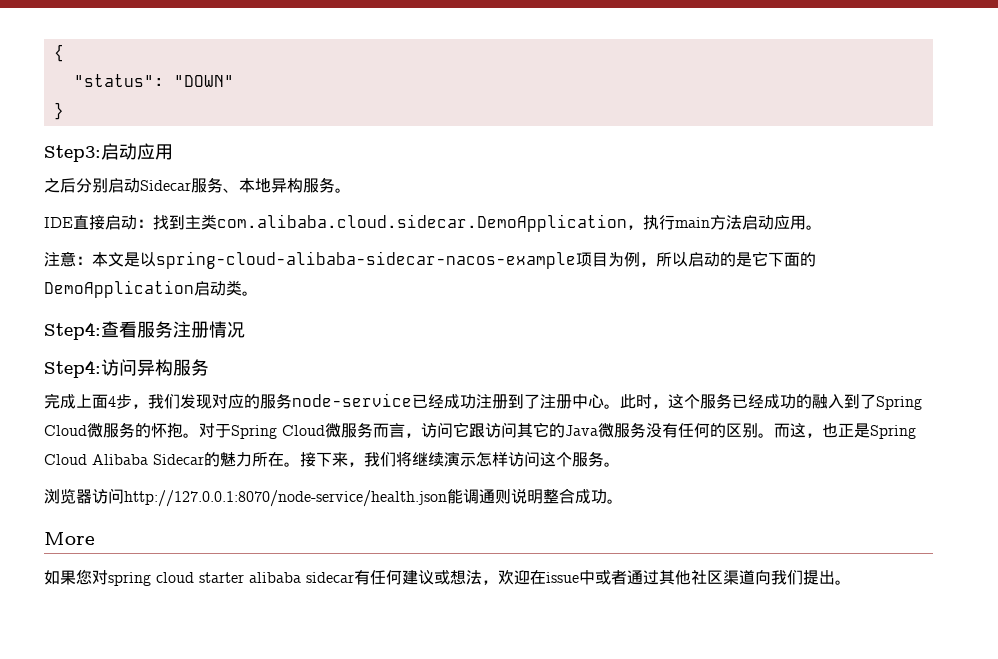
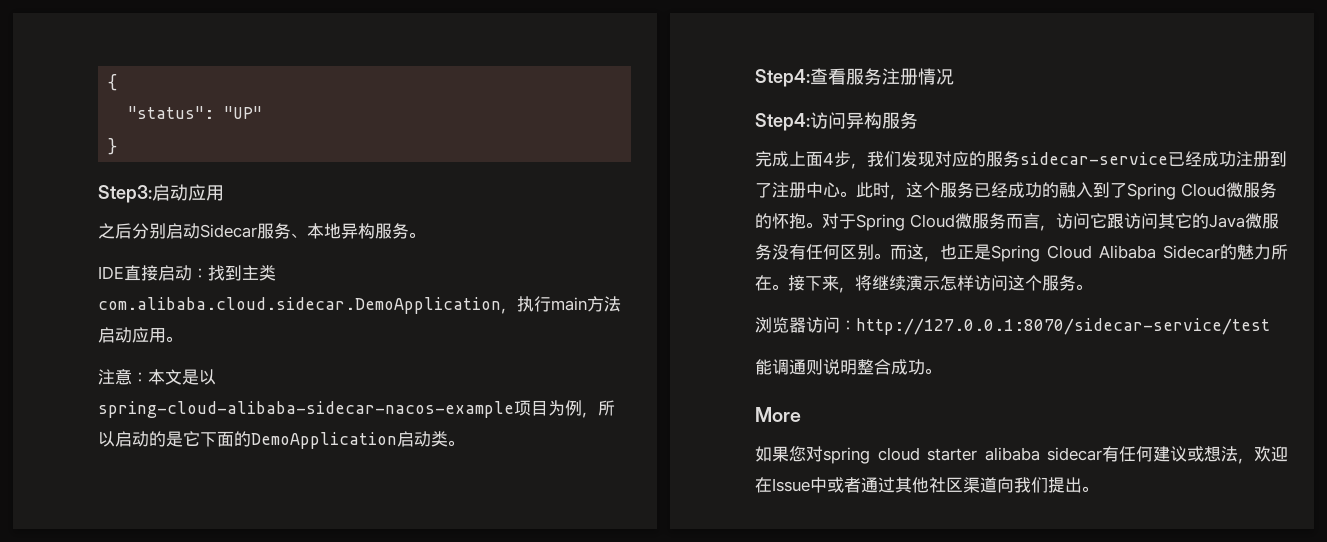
- "status": "DOWN"
+ "status": "UP"
- 完成上面4步，我们发现对应的服务node-service已经成功注册到了注册中心。
+ 完成上面4步，我们发现对应的服务sidecar-service已经成功注册到了注册中心。
- 对于Spring Cloud微服务而言，访问它跟访问其它的Java微服务没有任何的区别。
+ 对于Spring Cloud微服务而言，访问它跟访问其它的Java微服务没有任何区别。
- 接下来，我们将继续演示怎样访问这个服务。
+ 接下来，将继续演示怎样访问这个服务。
- 浏览器访问http://127.0.0.1:8070/node-service/health.json能调通则说明整合成功。
+ 浏览器访问：http://127.0.0.1:8070/sidecar-service/test
+ 能调通则说明整合成功。
- 如果您对spring cloud starter alibaba sidecar有任何建议或想法，欢迎在issue中或者通过其他社区渠道向我们提出。
+ 如果您对spring cloud starter alibaba sidecar有任何建议或想法，欢迎在Issue中或者通过其他社区渠道向我们提出。

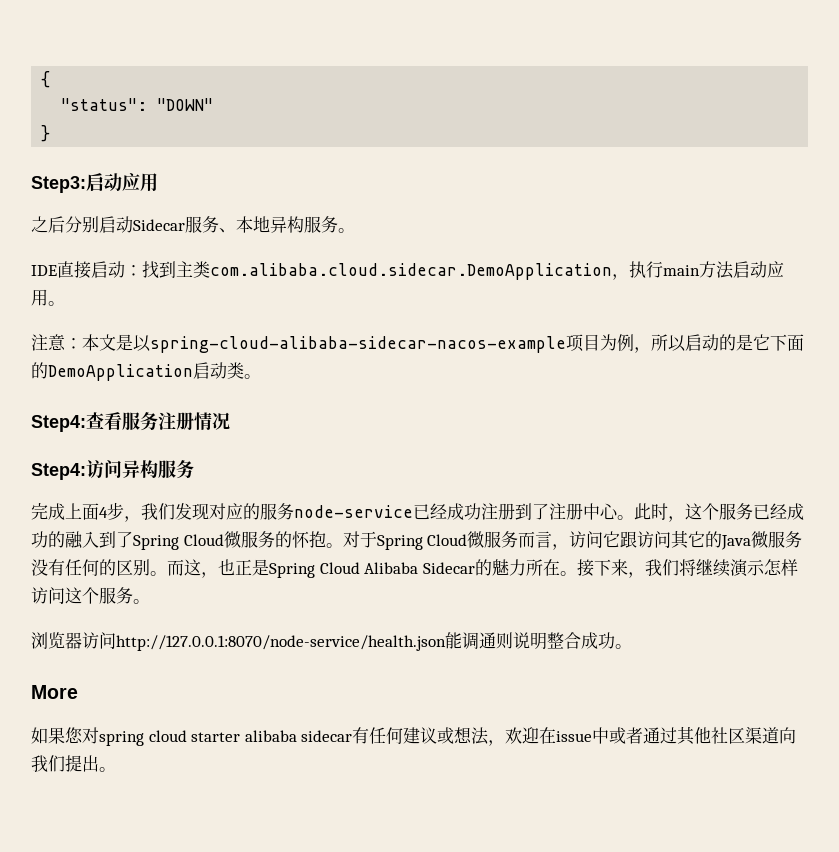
- "status": "UP"
+ "status": "DOWN"
- 完成上面4步，我们发现对应的服务sidecar-service已经成功注册到了注册中心。
+ 完成上面4步，我们发现对应的服务node-service已经成功注册到了注册中心。
- 对于Spring Cloud微服务而言，访问它跟访问其它的Java微服务没有任何区别。
+ 对于Spring Cloud微服务而言，访问它跟访问其它的Java微服务没有任何的区别。
- 接下来，将继续演示怎样访问这个服务。
+ 接下来，我们将继续演示怎样访问这个服务。
- 浏览器访问：http://127.0.0.1:8070/sidecar-service/test
- 能调通则说明整合成功。
+ 浏览器访问http://127.0.0.1:8070/node-service/health.json能调通则说明整合成功。
- 如果您对spring cloud starter alibaba sidecar有任何建议或想法，欢迎在Issue中或者通过其他社区渠道向我们提出。
+ 如果您对spring cloud starter alibaba sidecar有任何建议或想法，欢迎在issue中或者通过其他社区渠道向我们提出。

